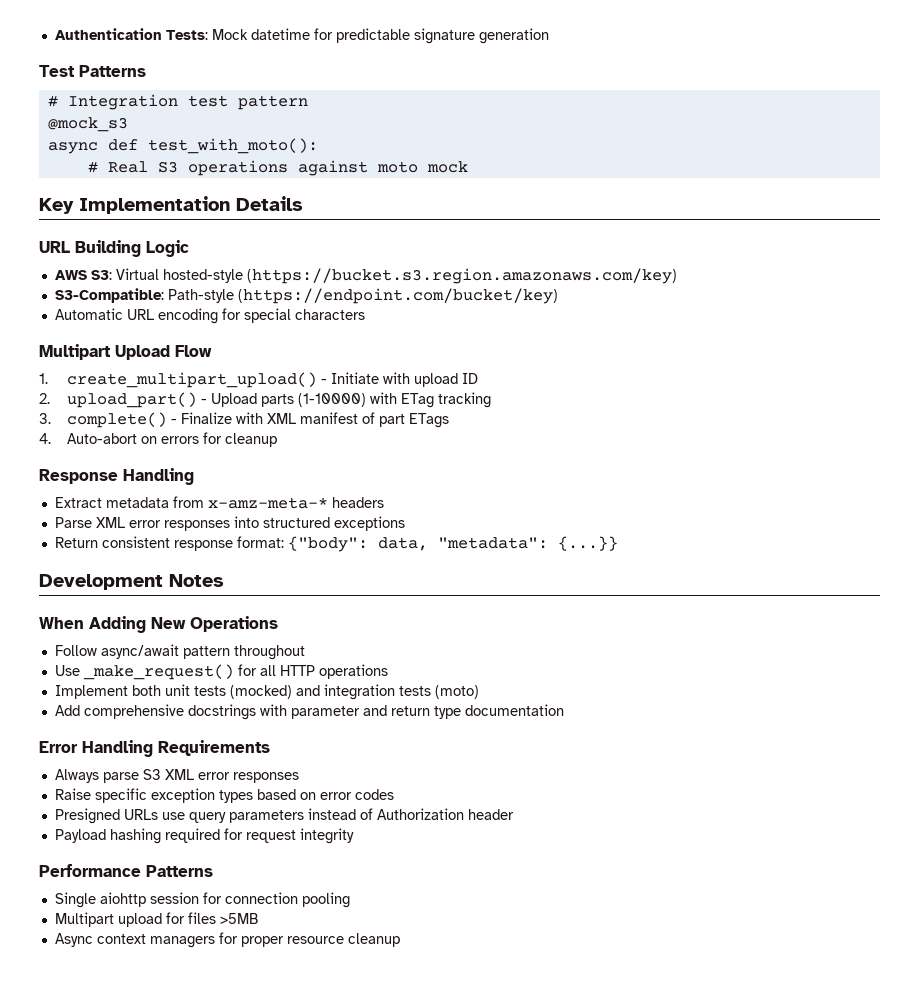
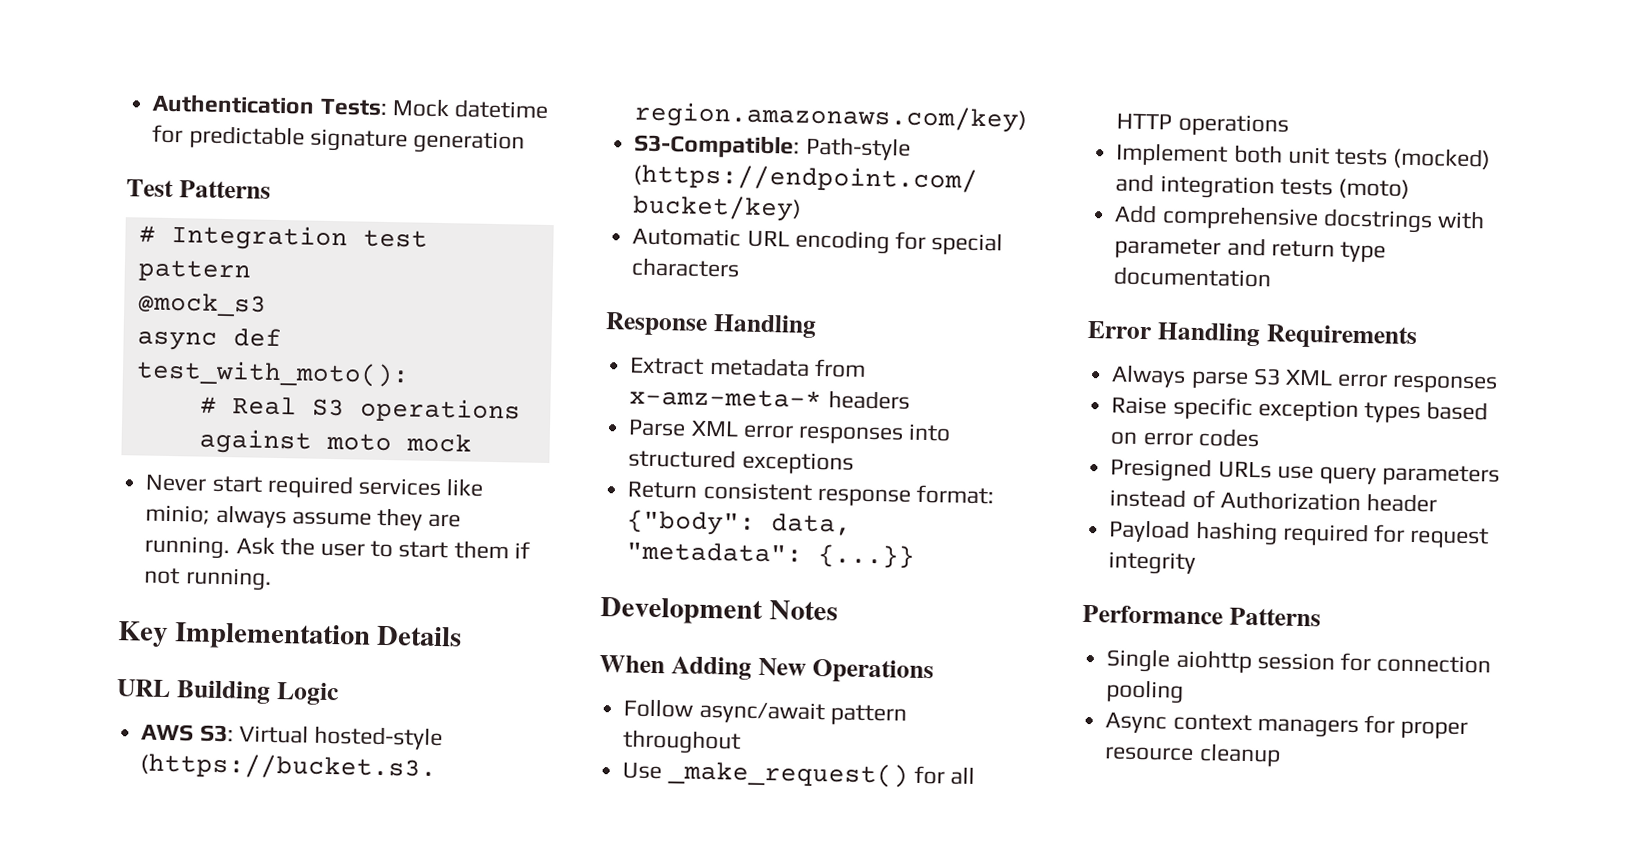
+ Never start required services like minio; always assume they are running. Ask the user to start them if not running.
- Multipart Upload Flow
- 1. create_multipart_upload() - Initiate with upload ID
- 2. upload_part() - Upload parts (1-10000) with ETag tracking
- 3. complete() - Finalize with XML manifest of part ETags
- 4. Auto-abort on errors for cleanup
- Multipart upload for files >5MB

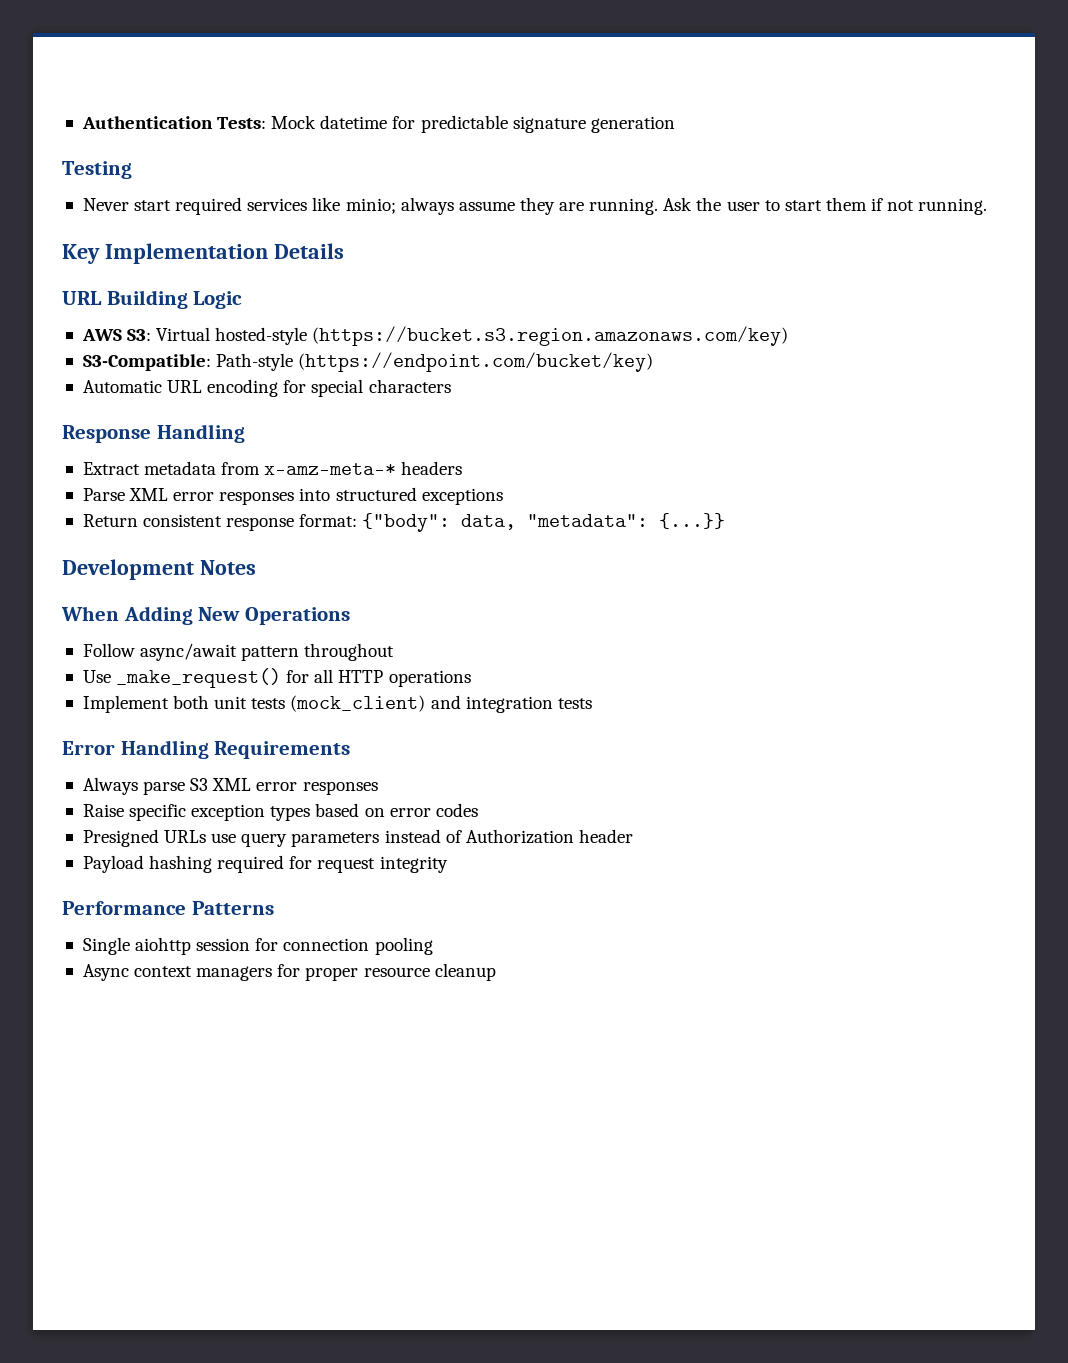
- Test Patterns
- # Integration test pattern
- @mock_s3
- async def test_with_moto():
- # Real S3 operations against moto mock
+ Testing
- Implement both unit tests (mocked) and integration tests (moto)
- Add comprehensive docstrings with parameter and return type documentation
+ Implement both unit tests (mock_client) and integration tests

